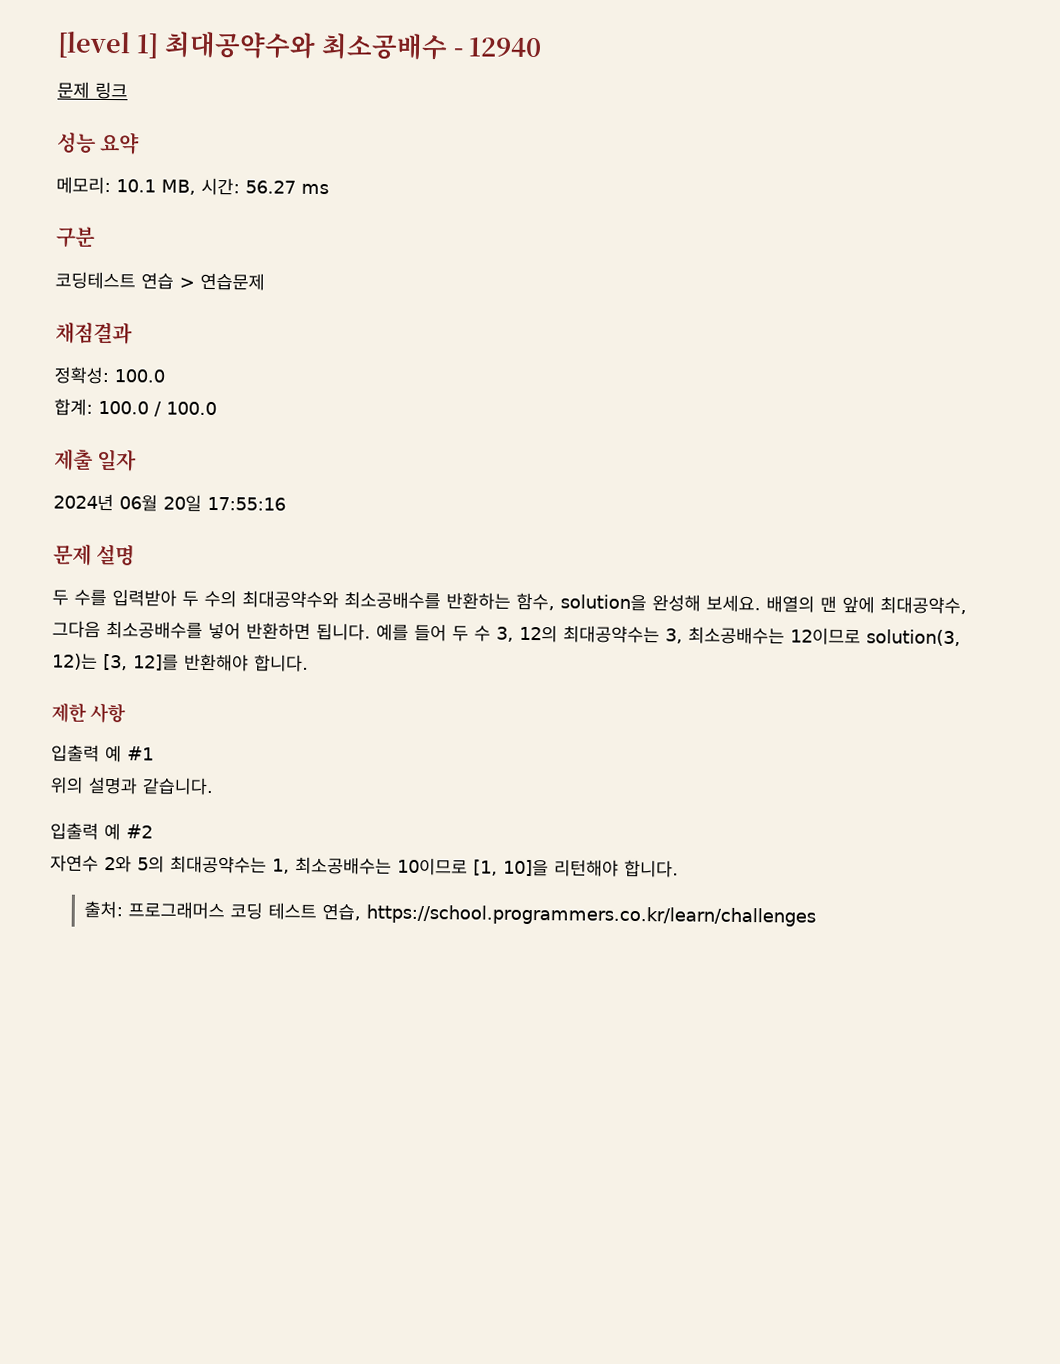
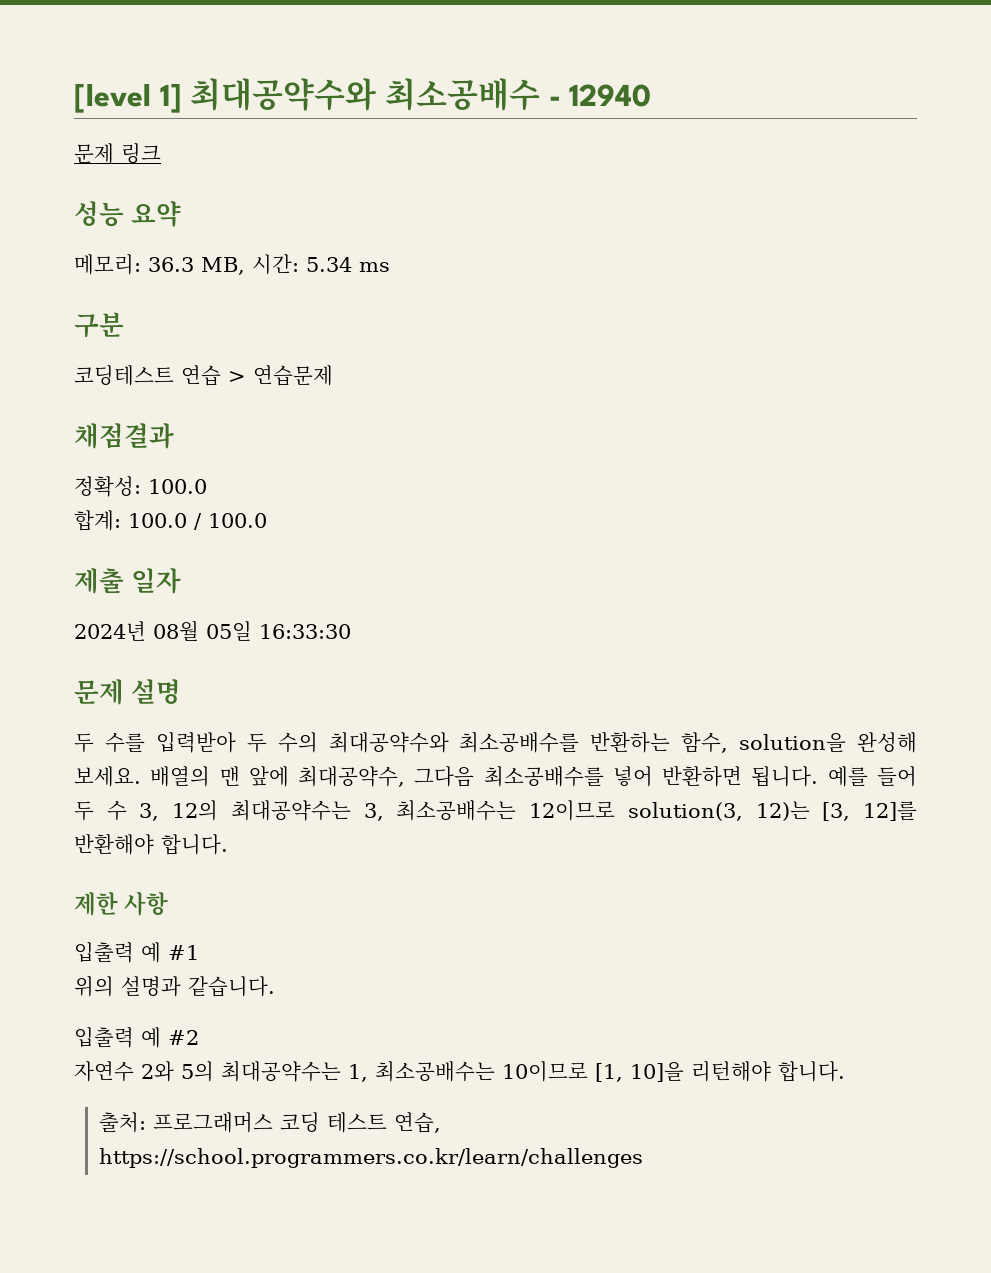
- 메모리: 10.1 MB, 시간: 56.27 ms
+ 메모리: 36.3 MB, 시간: 5.34 ms
- 2024년 06월 20일 17:55:16
+ 2024년 08월 05일 16:33:30

